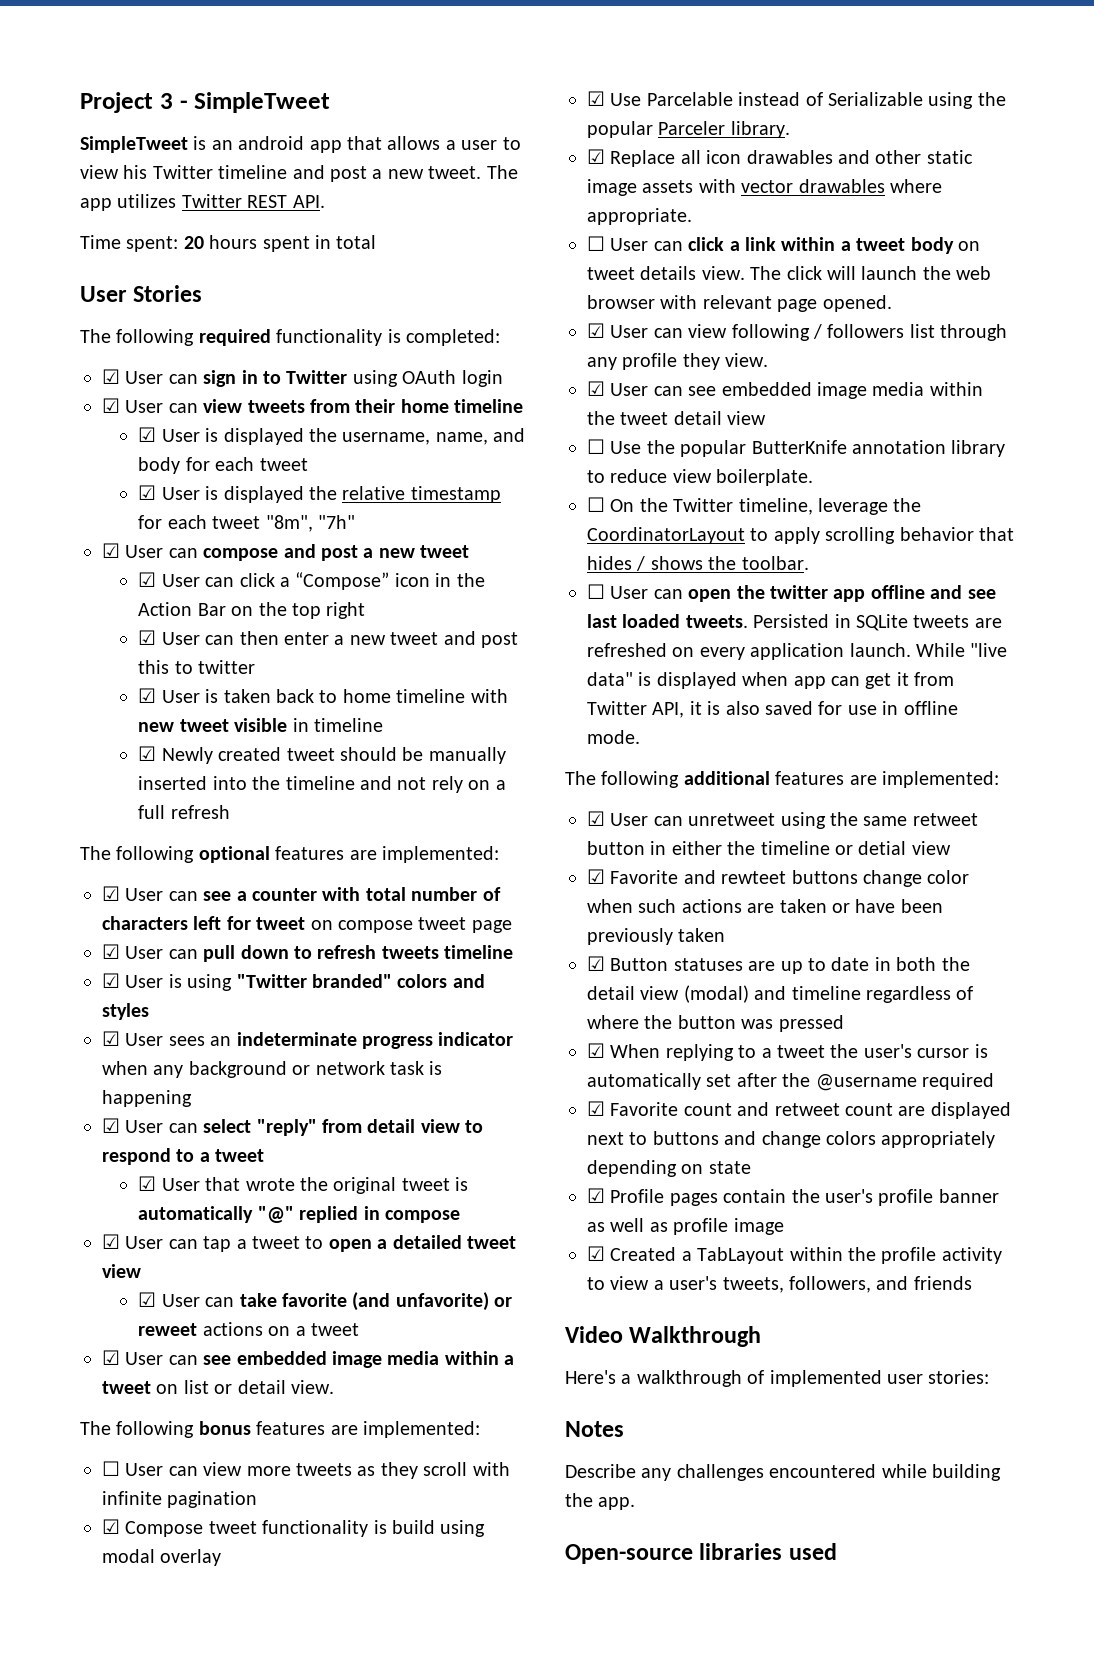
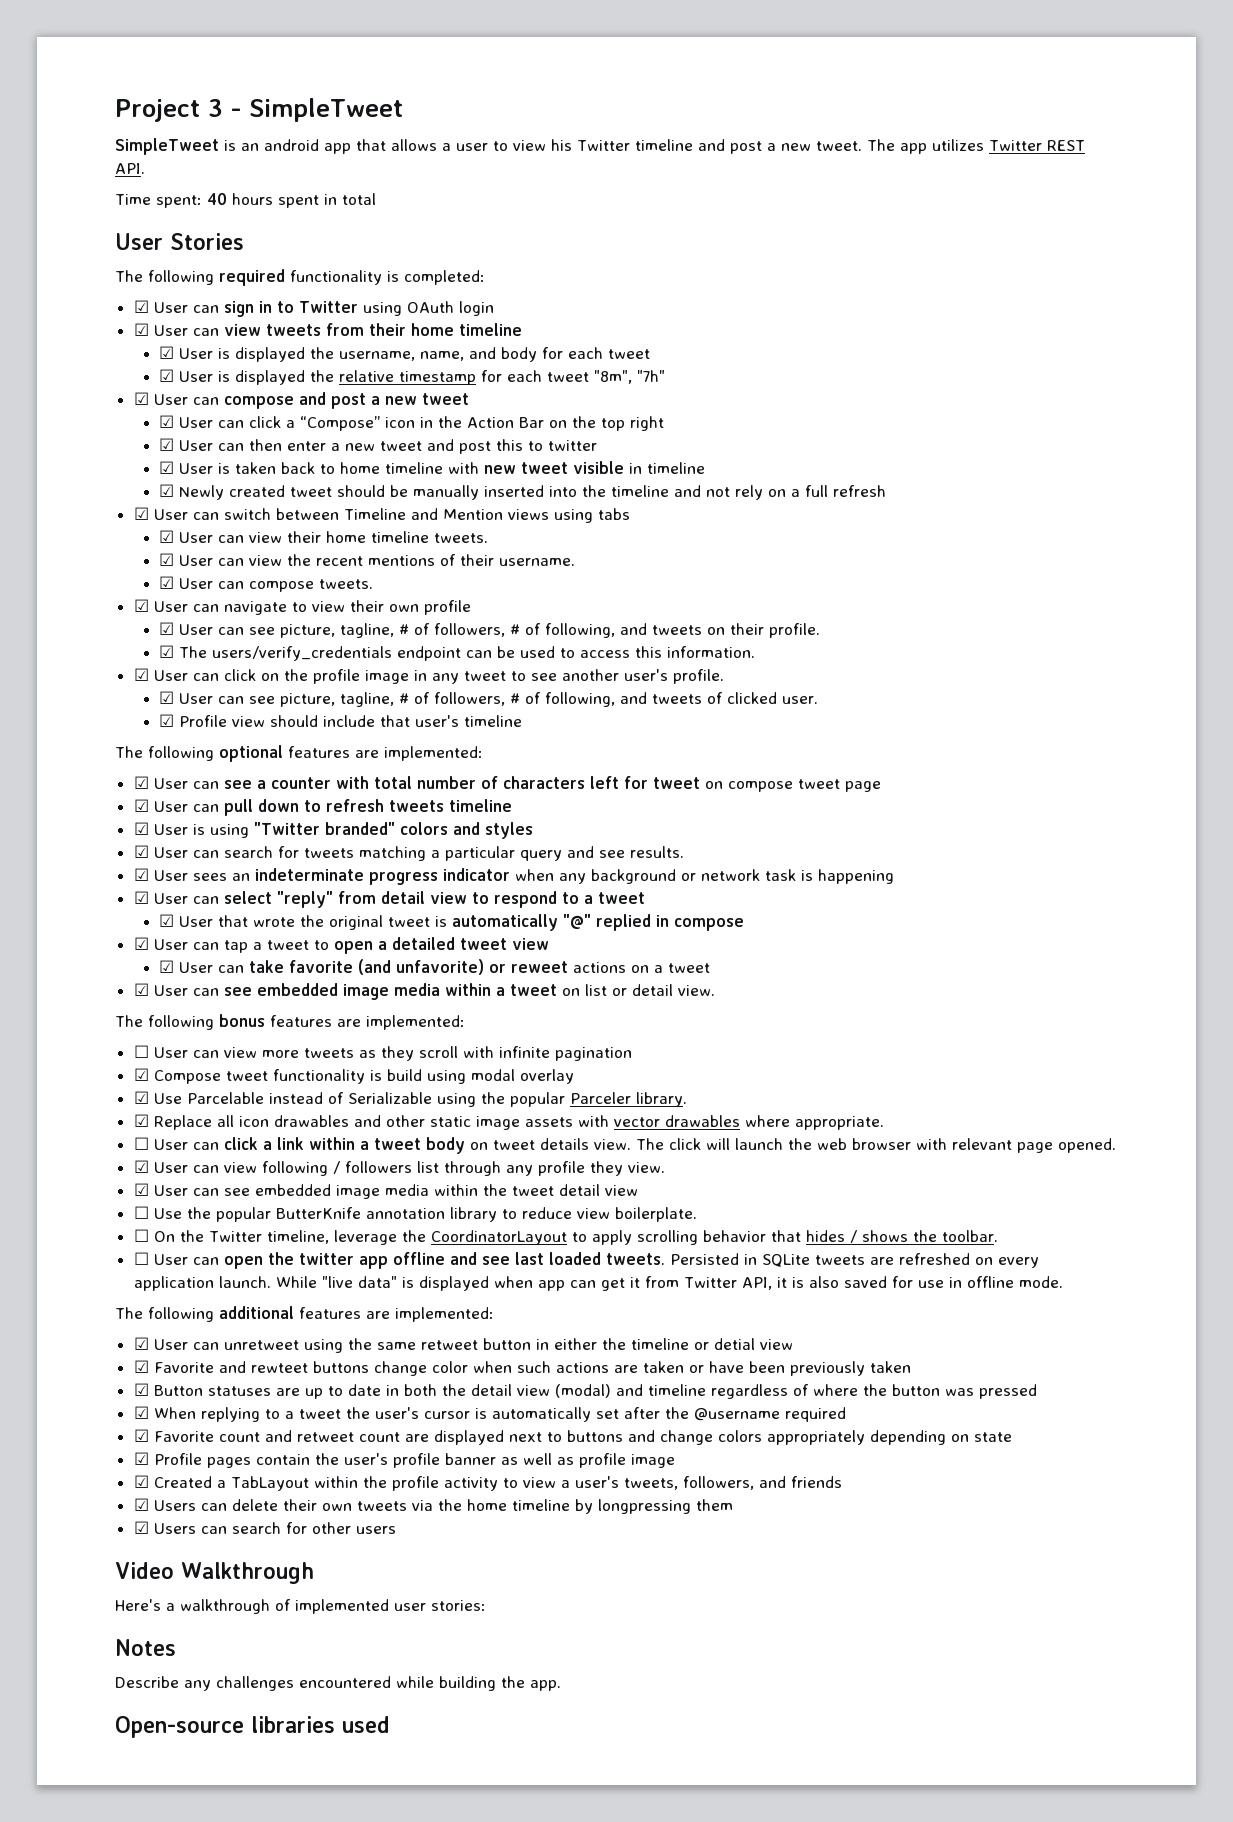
- Time spent: 20 hours spent in total
+ Time spent: 40 hours spent in total
+ ☑ User can switch between Timeline and Mention views using tabs
+ ☑ User can view their home timeline tweets.
+ ☑ User can view the recent mentions of their username.
+ ☑ User can compose tweets.
+ ☑ User can navigate to view their own profile
+ ☑ User can see picture, tagline, # of followers, # of following, and tweets on their profile.
+ ☑ The users/verify_credentials endpoint can be used to access this information.
+ ☑ User can click on the profile image in any tweet to see another user's profile.
+ ☑ User can see picture, tagline, # of followers, # of following, and tweets of clicked user.
+ ☑ Profile view should include that user's timeline
+ ☑ User can search for tweets matching a particular query and see results.
+ ☑ Users can delete their own tweets via the home timeline by longpressing them
+ ☑ Users can search for other users

